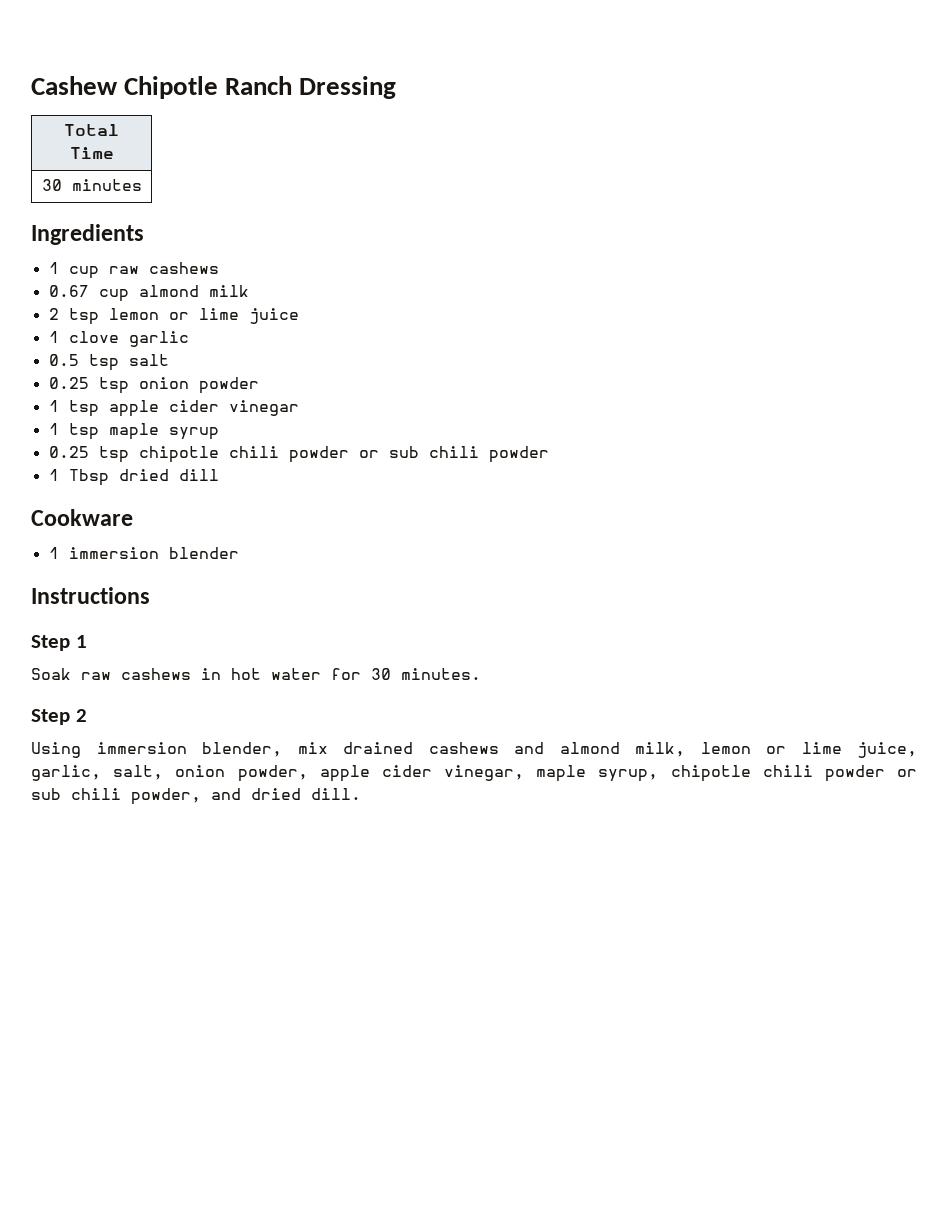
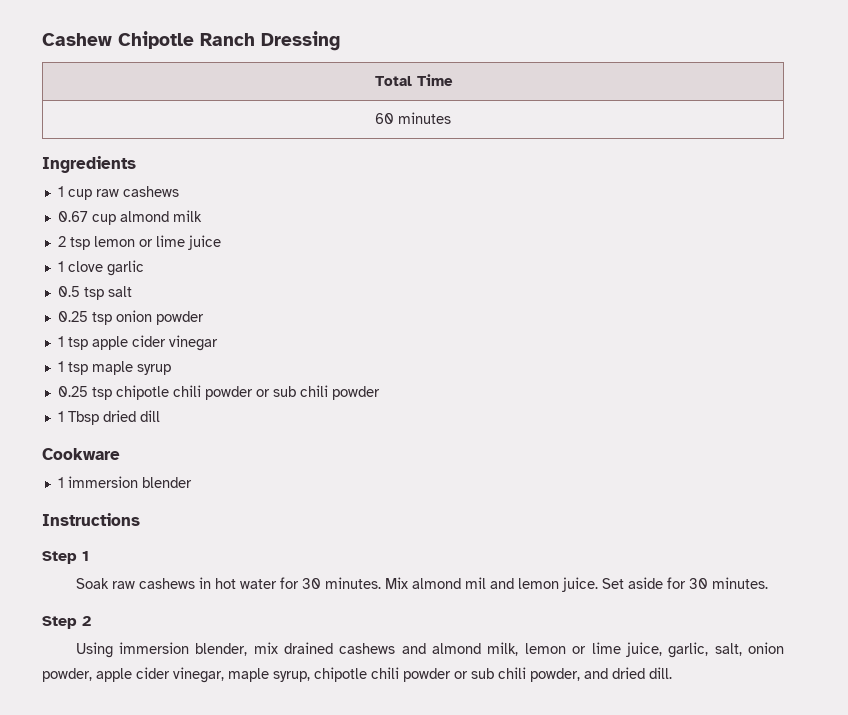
- 30 minutes
+ 60 minutes
+ Mix almond mil and lemon juice. Set aside for 30 minutes.

